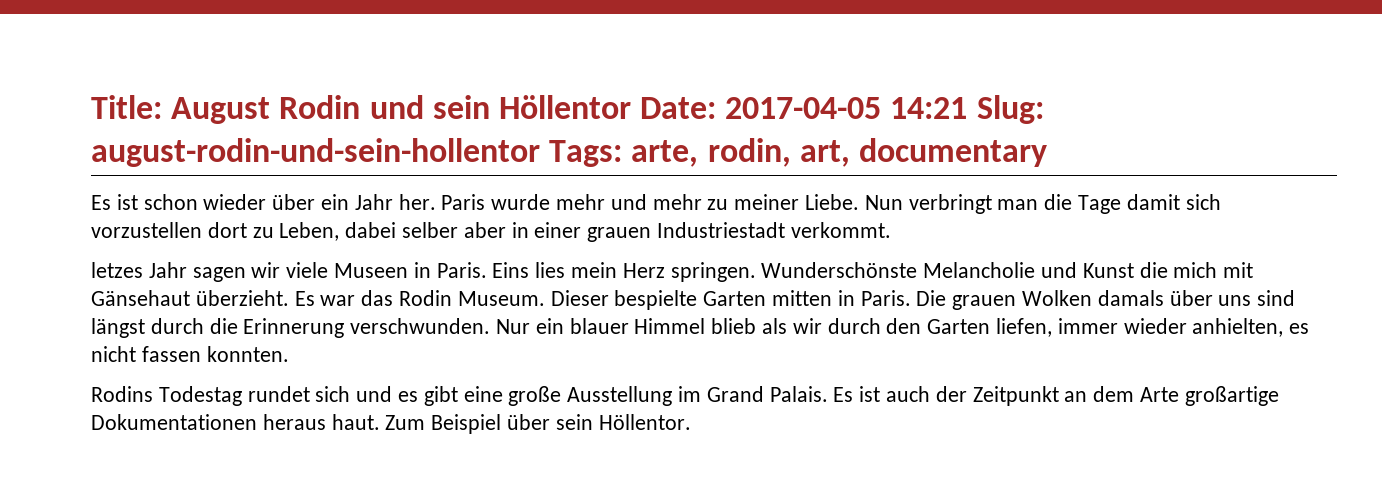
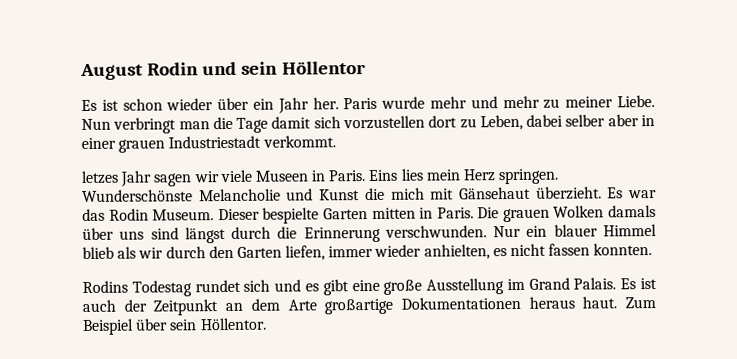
- Title: August Rodin und sein Höllentor Date: 2017-04-05 14:21 Slug: august-rodin-und-sein-hollentor Tags: arte, rodin, art, documentary
+ August Rodin und sein Höllentor

